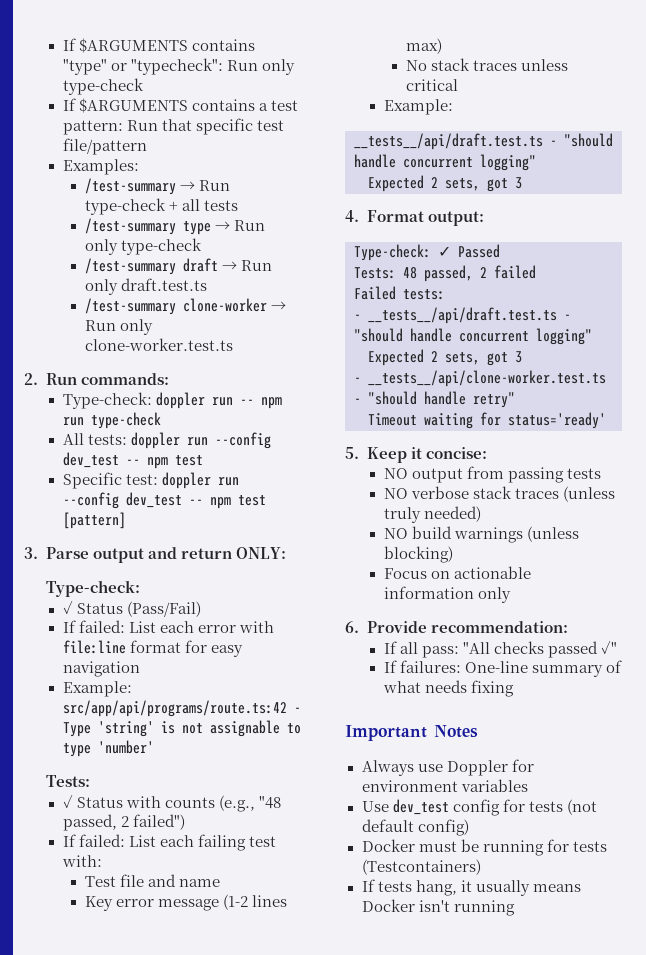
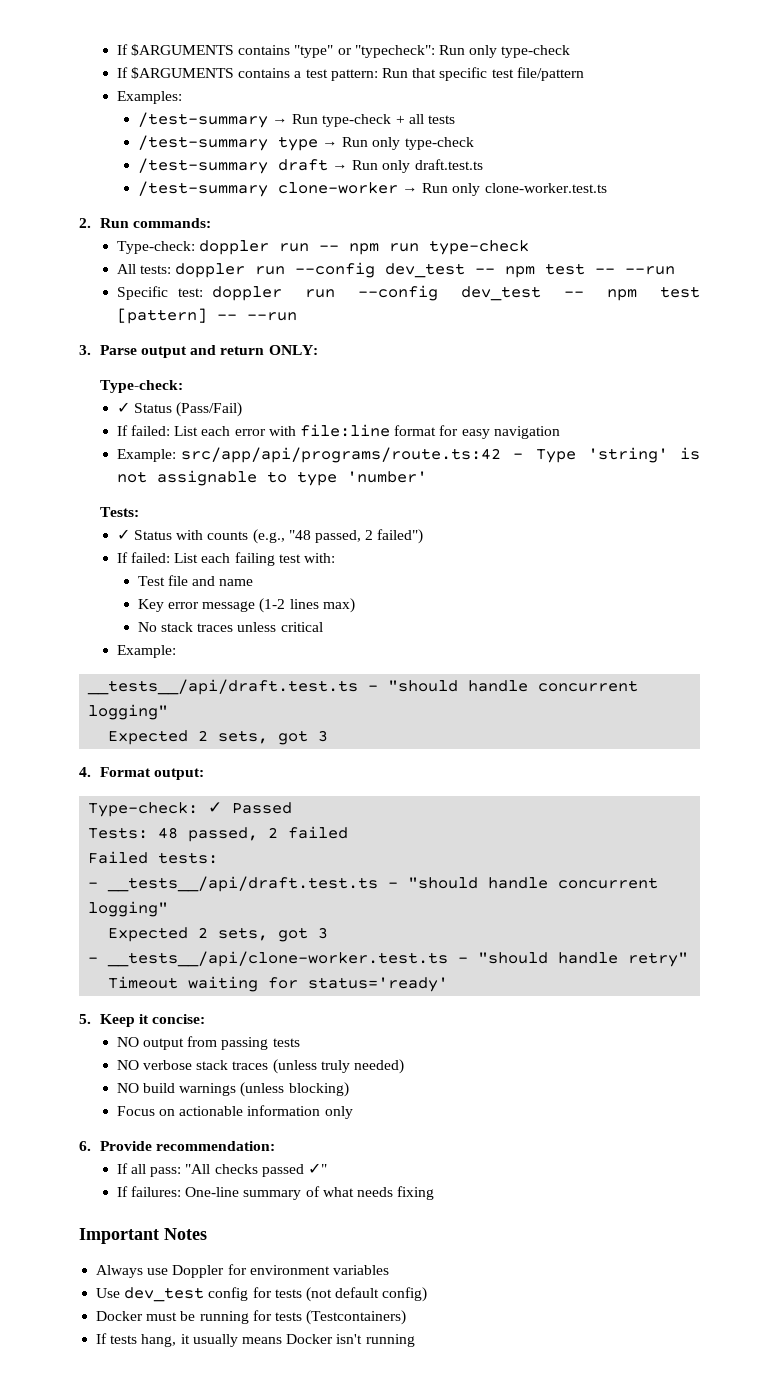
- All tests: doppler run --config dev_test -- npm test
+ All tests: doppler run --config dev_test -- npm test -- --run
- Specific test: doppler run --config dev_test -- npm test [pattern]
+ Specific test: doppler run --config dev_test -- npm test [pattern] -- --run

